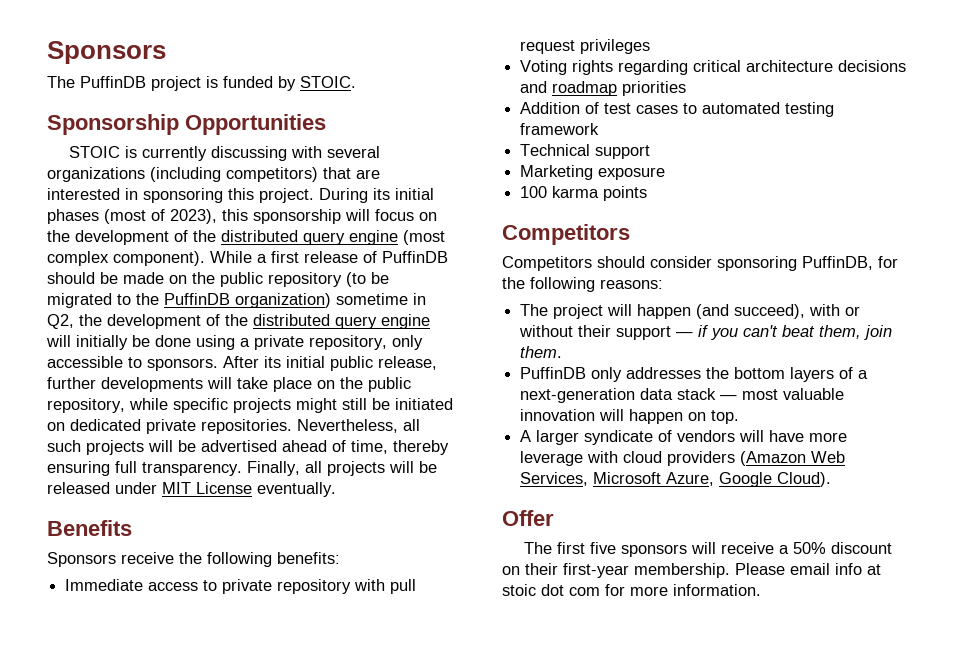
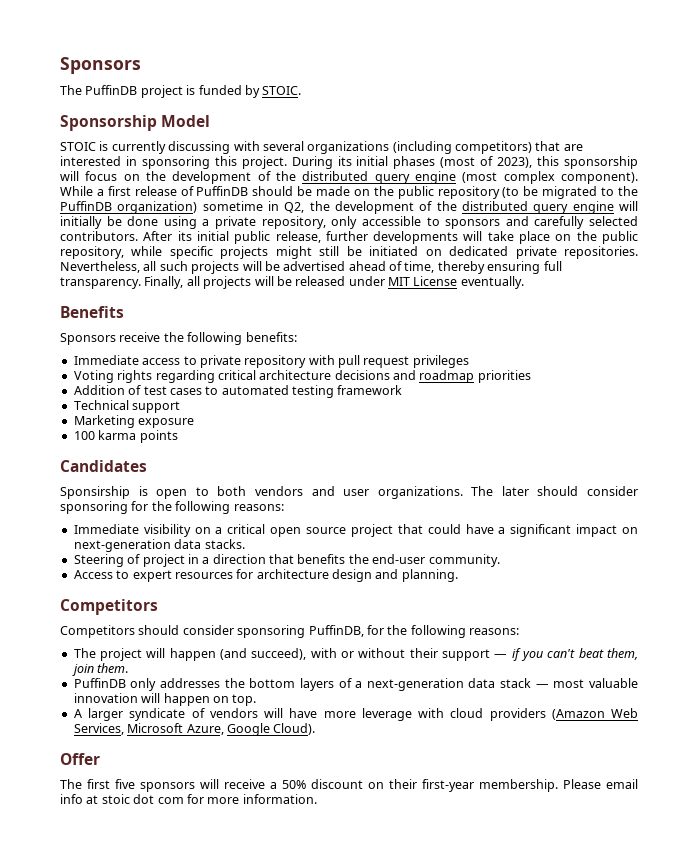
- Sponsorship Opportunities
+ Sponsorship Model
- While a first release of PuffinDB should be made on the public repository (to be migrated to the PuffinDB organization) sometime in Q2, the development of the distributed query engine will initially be done using a private repository, only accessible to sponsors.
+ While a first release of PuffinDB should be made on the public repository (to be migrated to the PuffinDB organization) sometime in Q2, the development of the distributed query engine will initially be done using a private repository, only accessible to sponsors and carefully selected contributors.
+ Candidates
+ Sponsirship is open to both vendors and user organizations. The later should consider sponsoring for the following reasons:
+ Immediate visibility on a critical open source project that could have a significant impact on next-generation data stacks.
+ Steering of project in a direction that benefits the end-user community.
+ Access to expert resources for architecture design and planning.

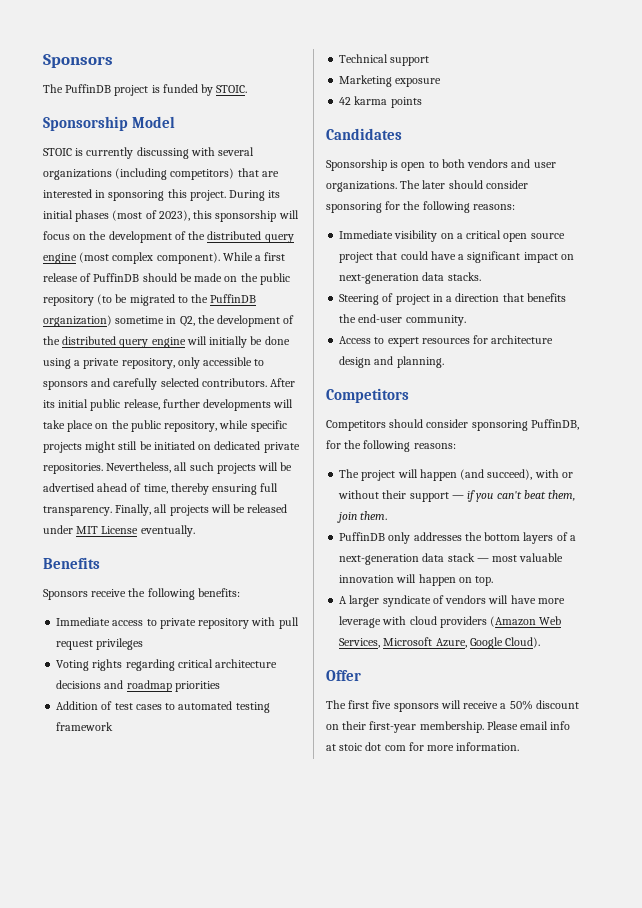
- 100 karma points
+ 42 karma points
- Sponsirship is open to both vendors and user organizations.
+ Sponsorship is open to both vendors and user organizations.

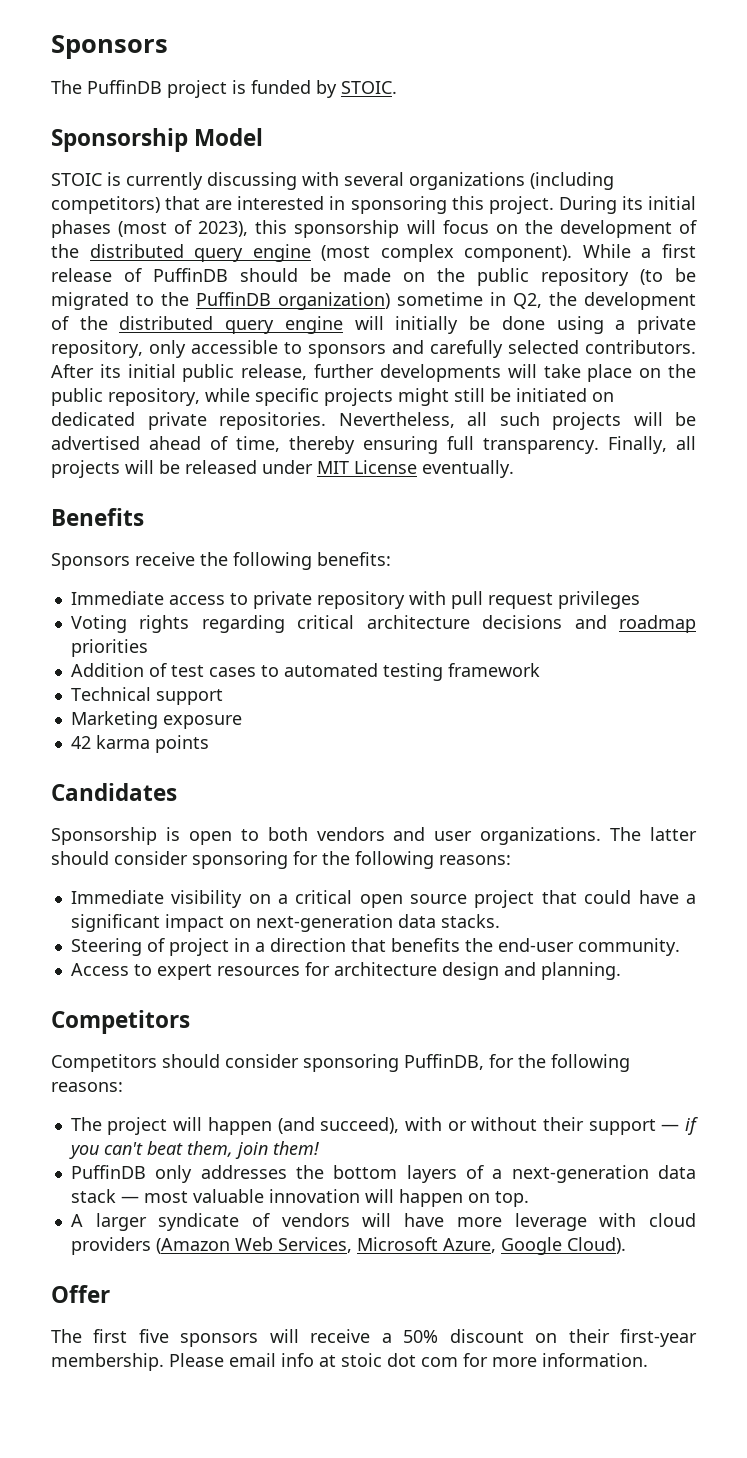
- The later should consider sponsoring for the following reasons:
+ The latter should consider sponsoring for the following reasons:
- The project will happen (and succeed), with or without their support — if you can't beat them, join them.
+ The project will happen (and succeed), with or without their support — if you can't beat them, join them!

